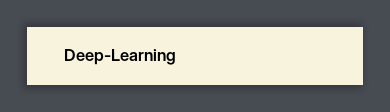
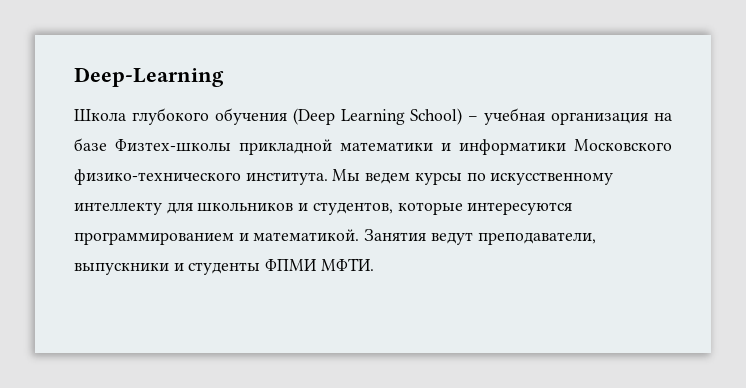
+ Школа глубокого обучения (Deep Learning School) – учебная организация на базе Физтех-школы прикладной математики и информатики Московского физико-технического института. Мы ведем курсы по искусственному интеллекту для школьников и студентов, которые интересуются программированием и математикой. Занятия ведут преподаватели, выпускники и студенты ФПМИ МФТИ.

